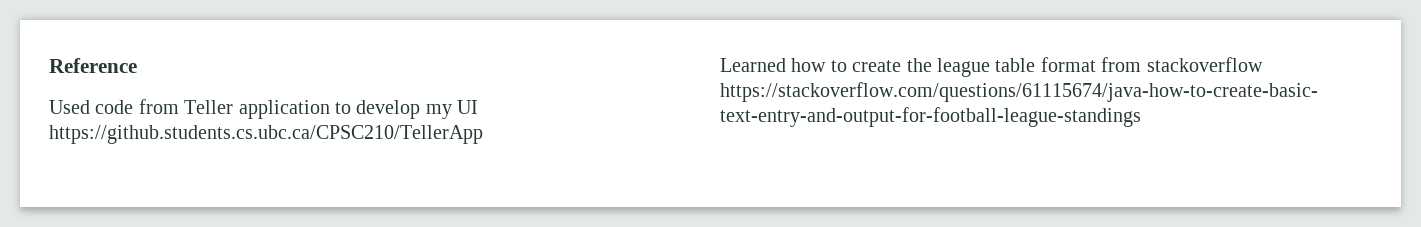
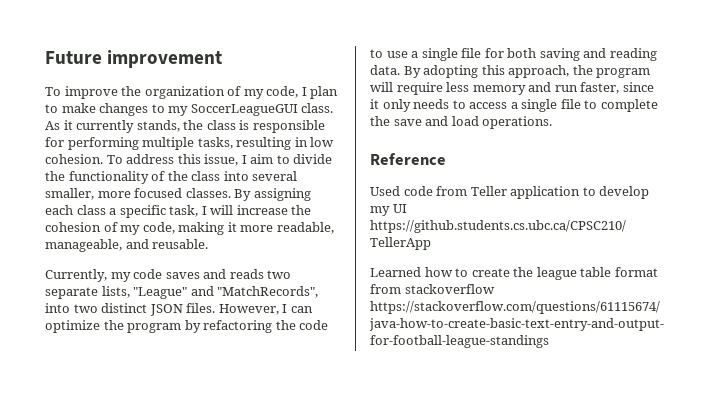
+ Future improvement
+ To improve the organization of my code, I plan to make changes to my SoccerLeagueGUI class. As it currently stands, the class is responsible for performing multiple tasks, resulting in low cohesion. To address this issue, I aim to divide the functionality of the class into several smaller, more focused classes. By assigning each class a specific task, I will increase the cohesion of my code, making it more readable, manageable, and reusable.
+ Currently, my code saves and reads two separate lists, "League" and "MatchRecords", into two distinct JSON files. However, I can optimize the program by refactoring the code to use a single file for both saving and reading data. By adopting this approach, the program will require less memory and run faster, since it only needs to access a single file to complete the save and load operations.

